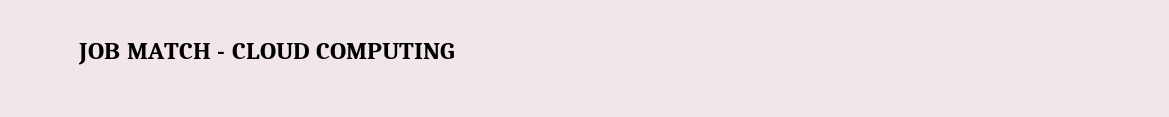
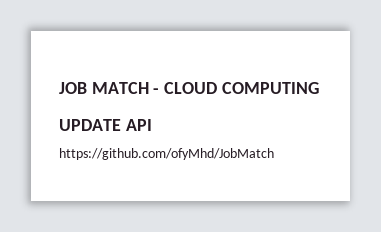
+ UPDATE API
+ https://github.com/ofyMhd/JobMatch

